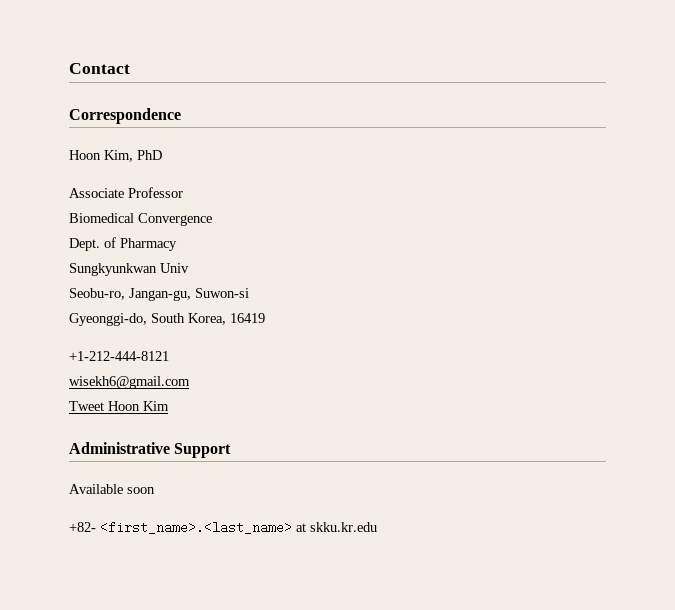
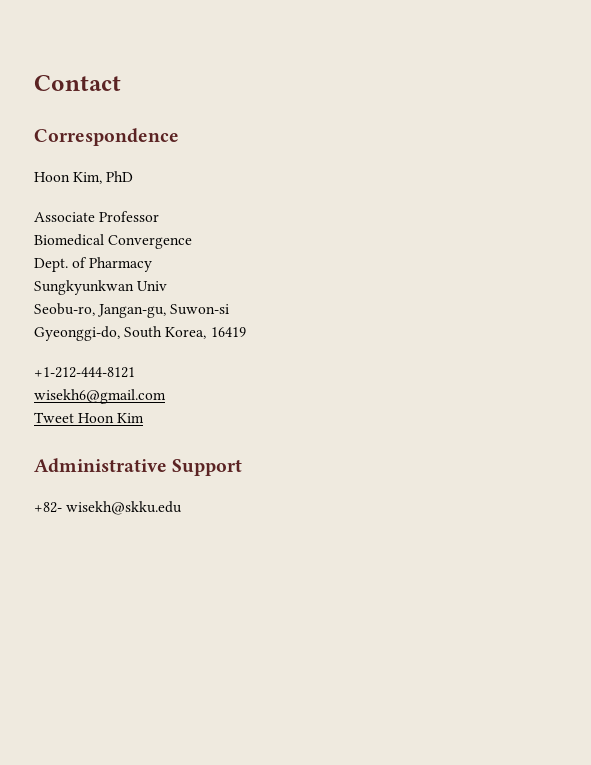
- Available soon
- +82- <first_name>.<last_name> at skku.kr.edu
+ +82- wisekh@skku.edu

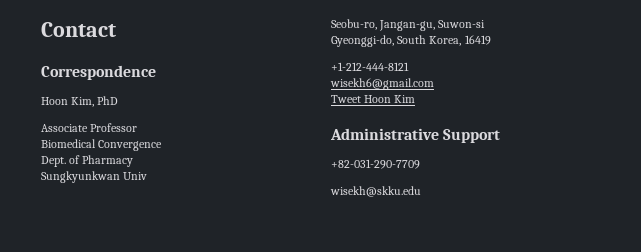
- +82- wisekh@skku.edu
+ +82-031-290-7709
+ wisekh@skku.edu

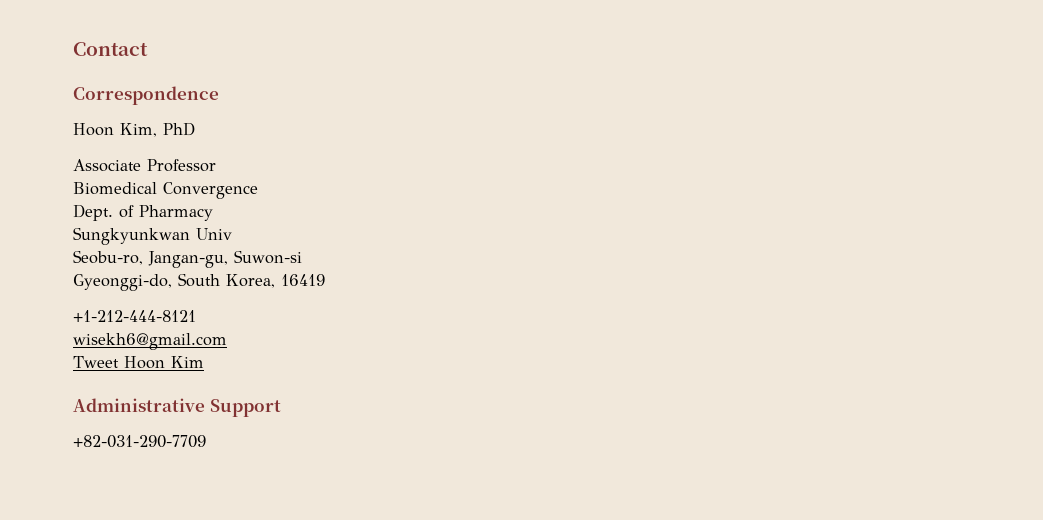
- wisekh@skku.edu

